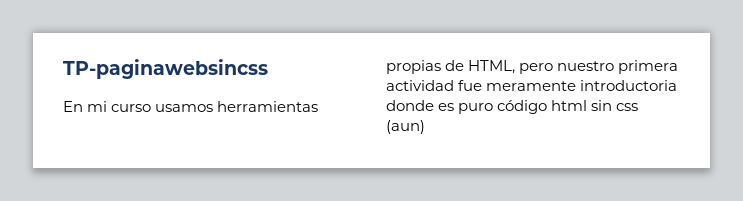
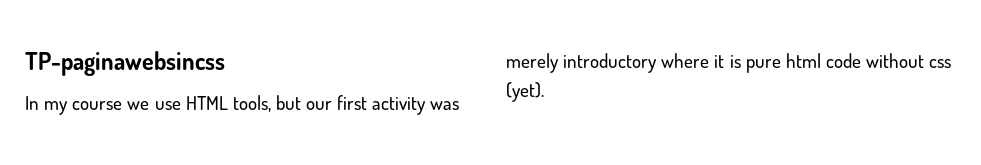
- En mi curso usamos herramientas propias de HTML, pero nuestro primera actividad fue meramente introductoria donde es puro código html sin css (aun)
+ In my course we use HTML tools, but our first activity was merely introductory where it is pure html code without css (yet).

